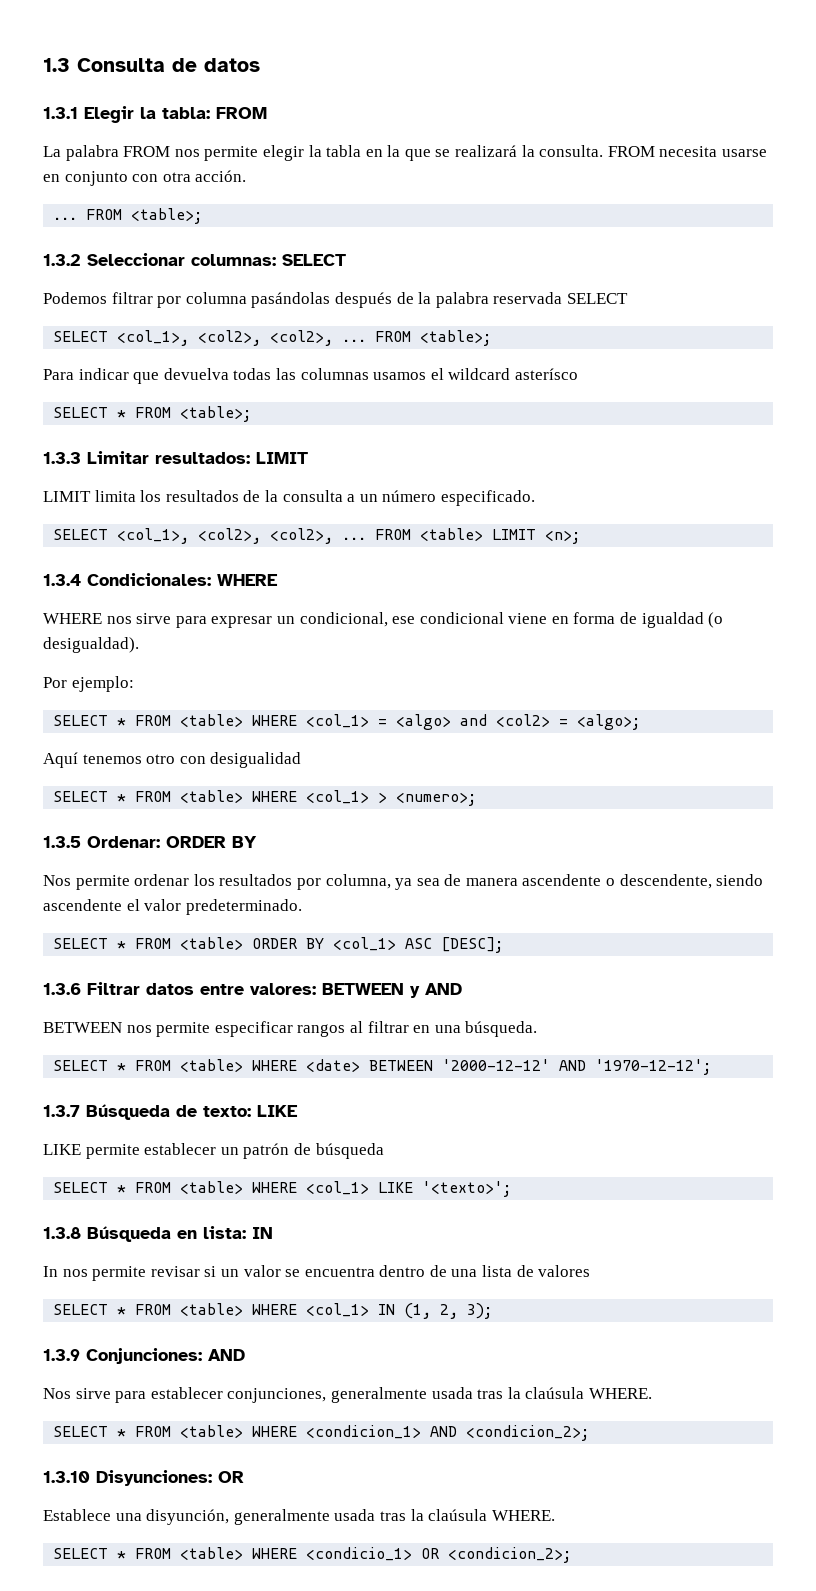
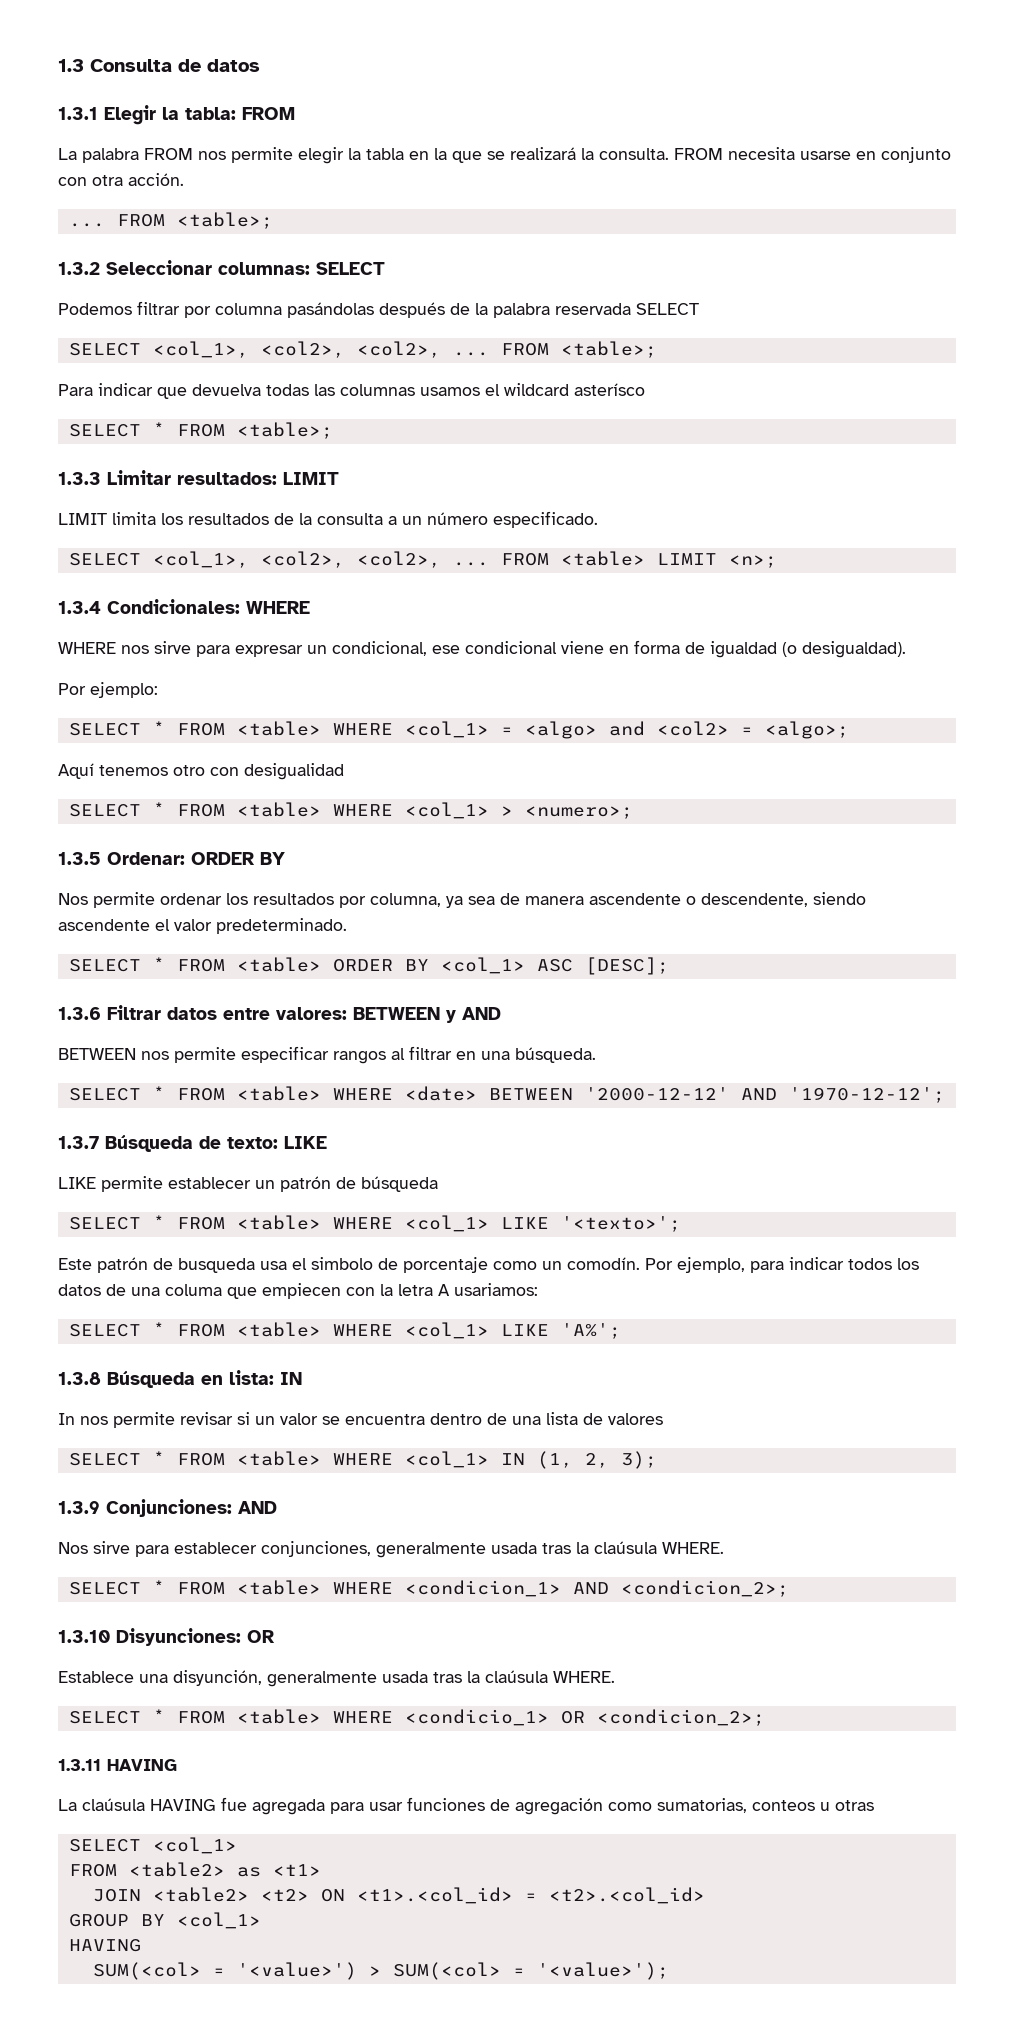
+ Este patrón de busqueda usa el simbolo de porcentaje como un comodín. Por ejemplo, para indicar todos los datos de una columa que empiecen con la letra A usariamos:
+ SELECT * FROM <table> WHERE <col_1> LIKE 'A%';
+ 1.3.11 HAVING
+ La claúsula HAVING fue agregada para usar funciones de agregación como sumatorias, conteos u otras
+ SELECT <col_1>
+ FROM <table2> as <t1>
+ JOIN <table2> <t2> ON <t1>.<col_id> = <t2>.<col_id>
+ GROUP BY <col_1>
+ HAVING
+ SUM(<col> = '<value>') > SUM(<col> = '<value>');

